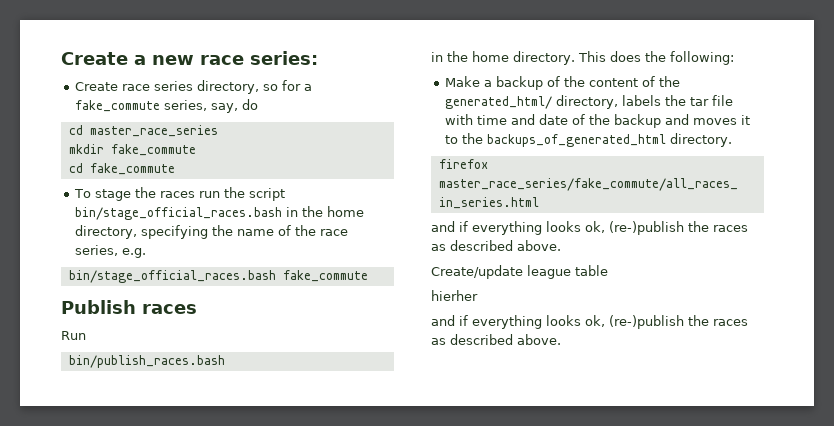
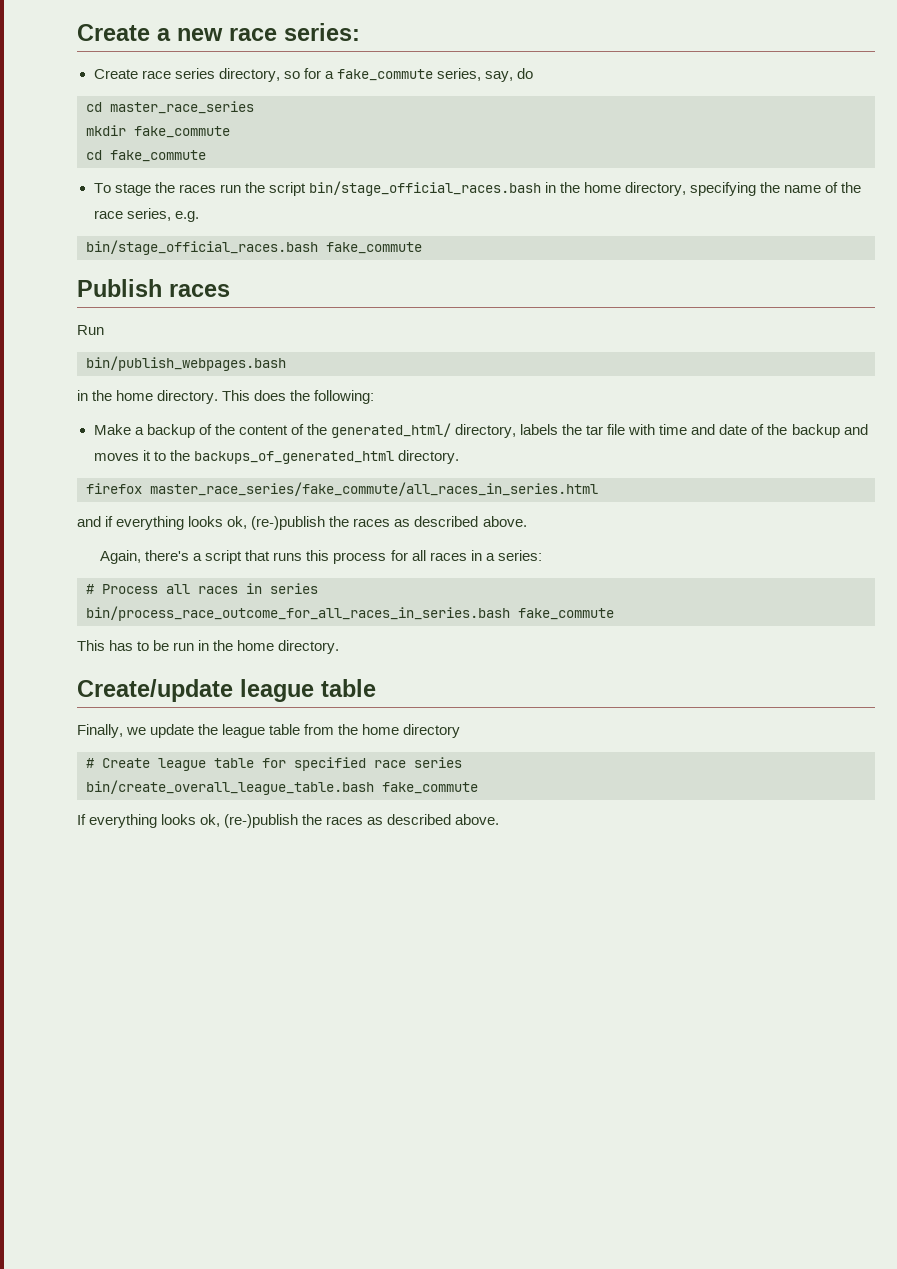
- bin/publish_races.bash
+ bin/publish_webpages.bash
+ Again, there's a script that runs this process for all races in a series:
+ # Process all races in series
+ bin/process_race_outcome_for_all_races_in_series.bash fake_commute
+ This has to be run in the home directory.
  Create/update league table
- hierher
- and if everything looks ok, (re-)publish the races as described above.
+ Finally, we update the league table from the home directory
+ # Create league table for specified race series
+ bin/create_overall_league_table.bash fake_commute
+ If everything looks ok, (re-)publish the races as described above.

